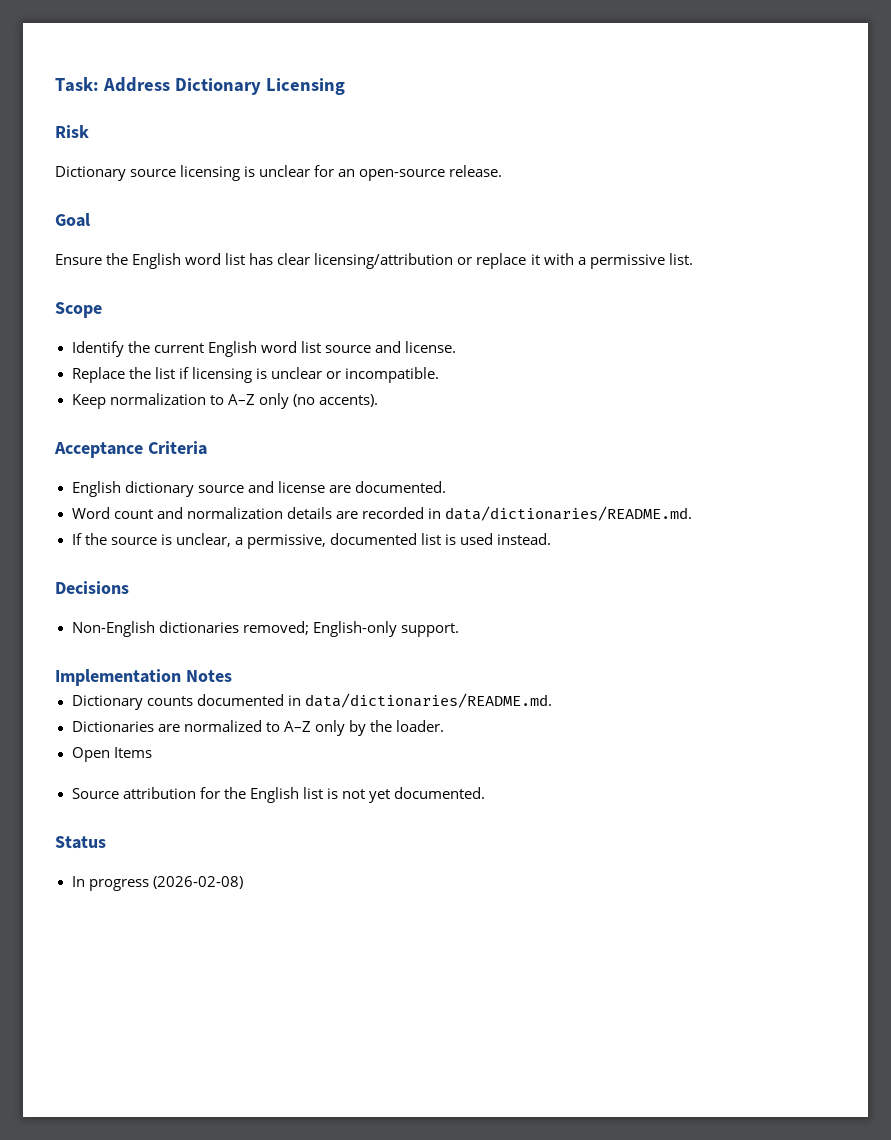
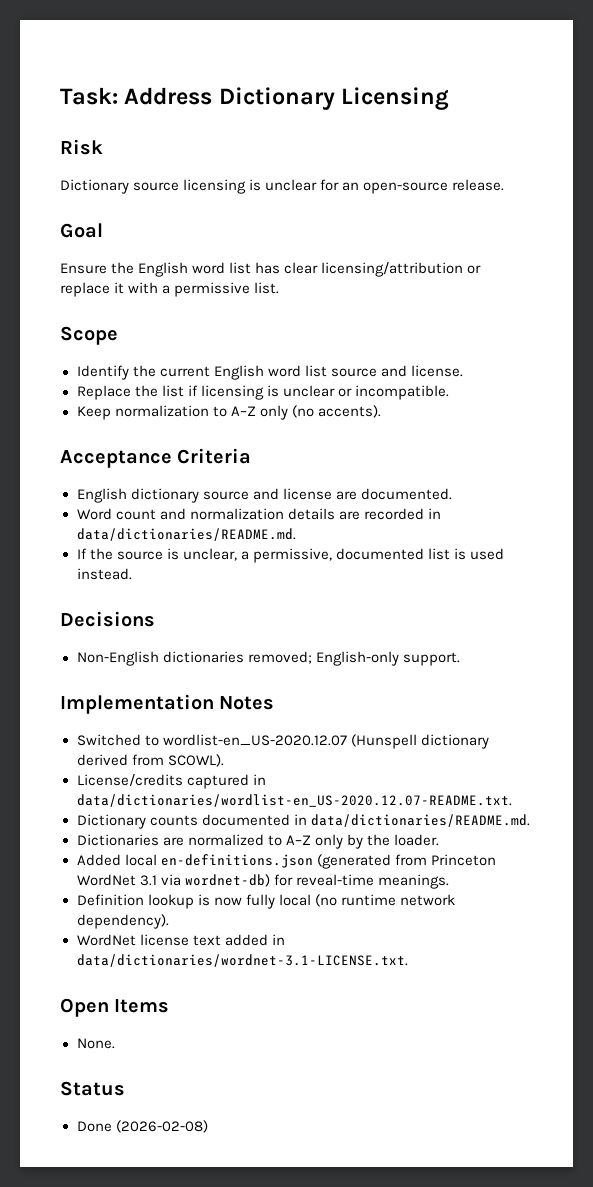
+ Switched to wordlist-en_US-2020.12.07 (Hunspell dictionary derived from SCOWL).
+ License/credits captured in data/dictionaries/wordlist-en_US-2020.12.07-README.txt.
+ Added local en-definitions.json (generated from Princeton WordNet 3.1 via wordnet-db) for reveal-time meanings.
+ Definition lookup is now fully local (no runtime network dependency).
+ WordNet license text added in data/dictionaries/wordnet-3.1-LICENSE.txt.
  Open Items
- Source attribution for the English list is not yet documented.
+ None.
- In progress (2026-02-08)
+ Done (2026-02-08)

